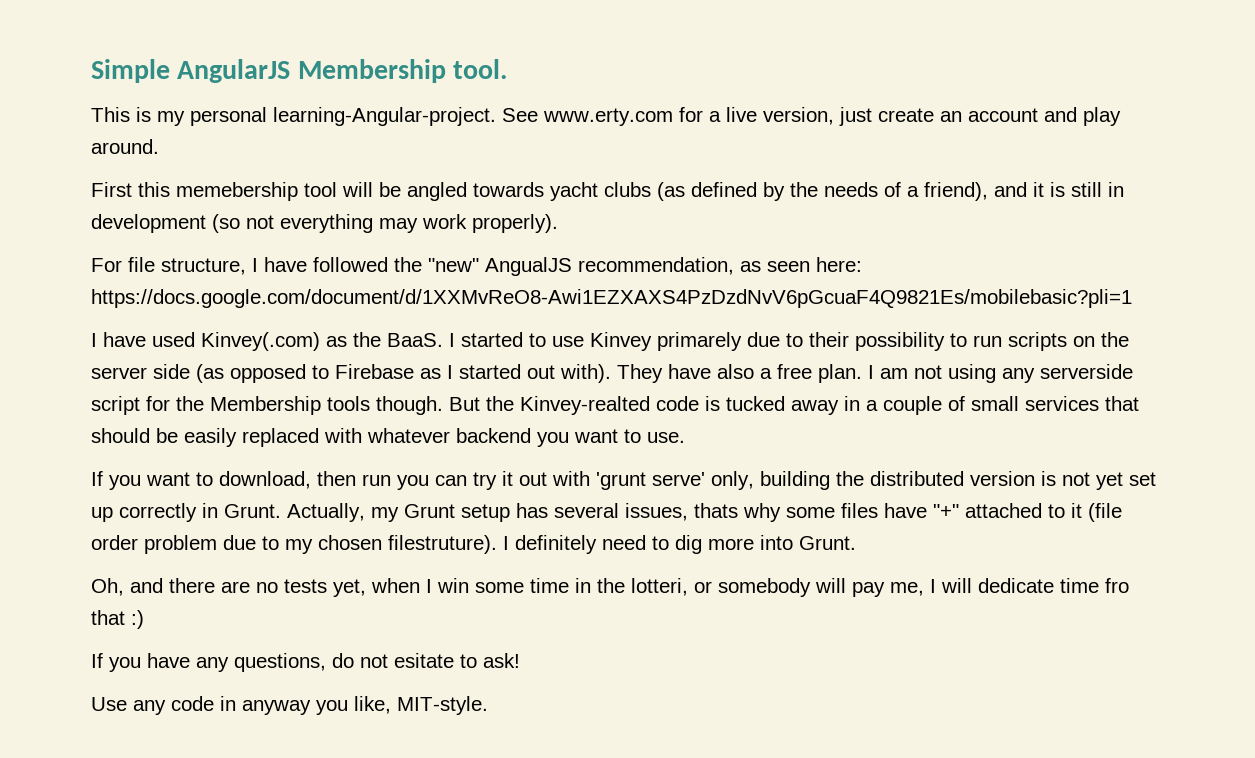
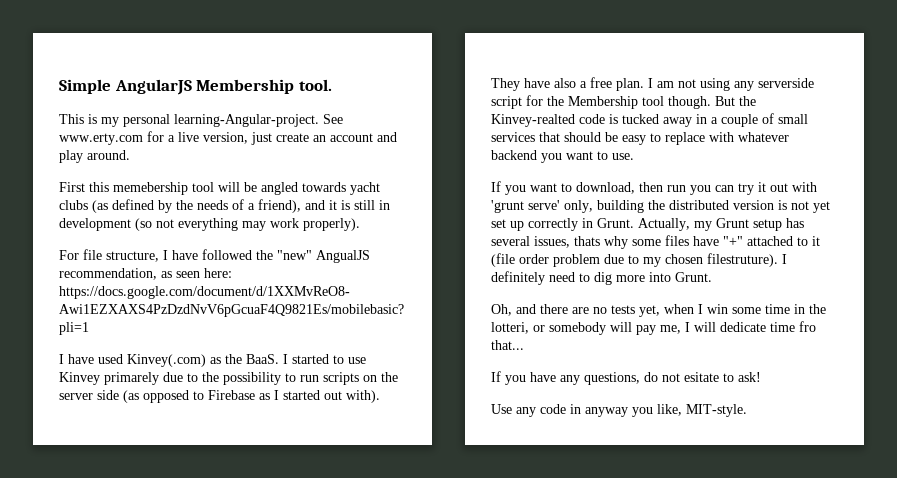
- I started to use Kinvey primarely due to their possibility to run scripts on the server side (as opposed to Firebase as I started out with).
+ I started to use Kinvey primarely due to the possibility to run scripts on the server side (as opposed to Firebase as I started out with).
- I am not using any serverside script for the Membership tools though.
+ I am not using any serverside script for the Membership tool though.
- But the Kinvey-realted code is tucked away in a couple of small services that should be easily replaced with whatever backend you want to use.
+ But the Kinvey-realted code is tucked away in a couple of small services that should be easy to replace with whatever backend you want to use.
- Oh, and there are no tests yet, when I win some time in the lotteri, or somebody will pay me, I will dedicate time fro that :)
+ Oh, and there are no tests yet, when I win some time in the lotteri, or somebody will pay me, I will dedicate time fro that...

